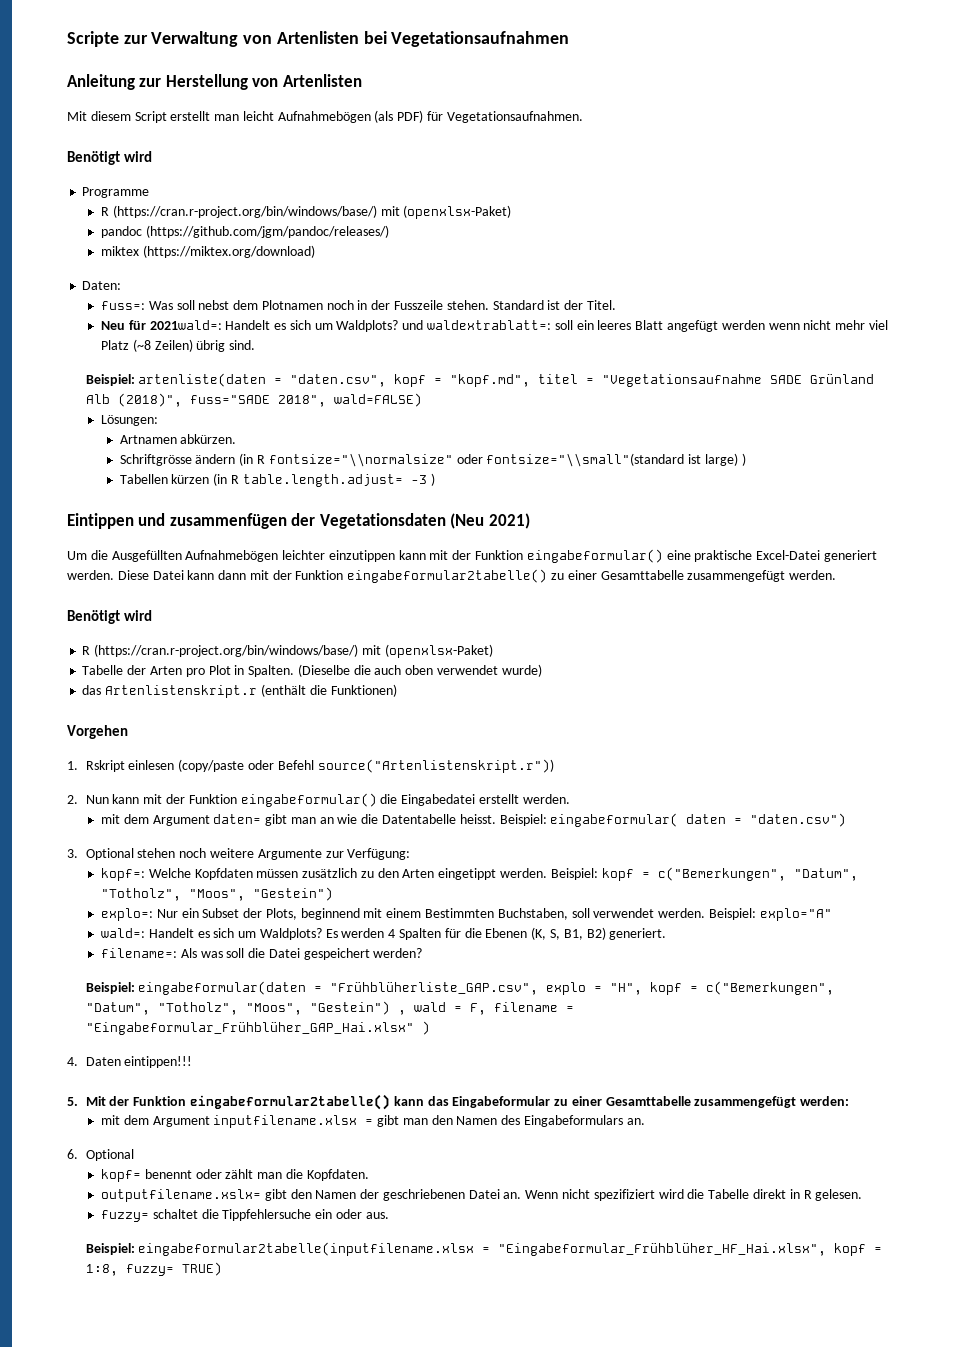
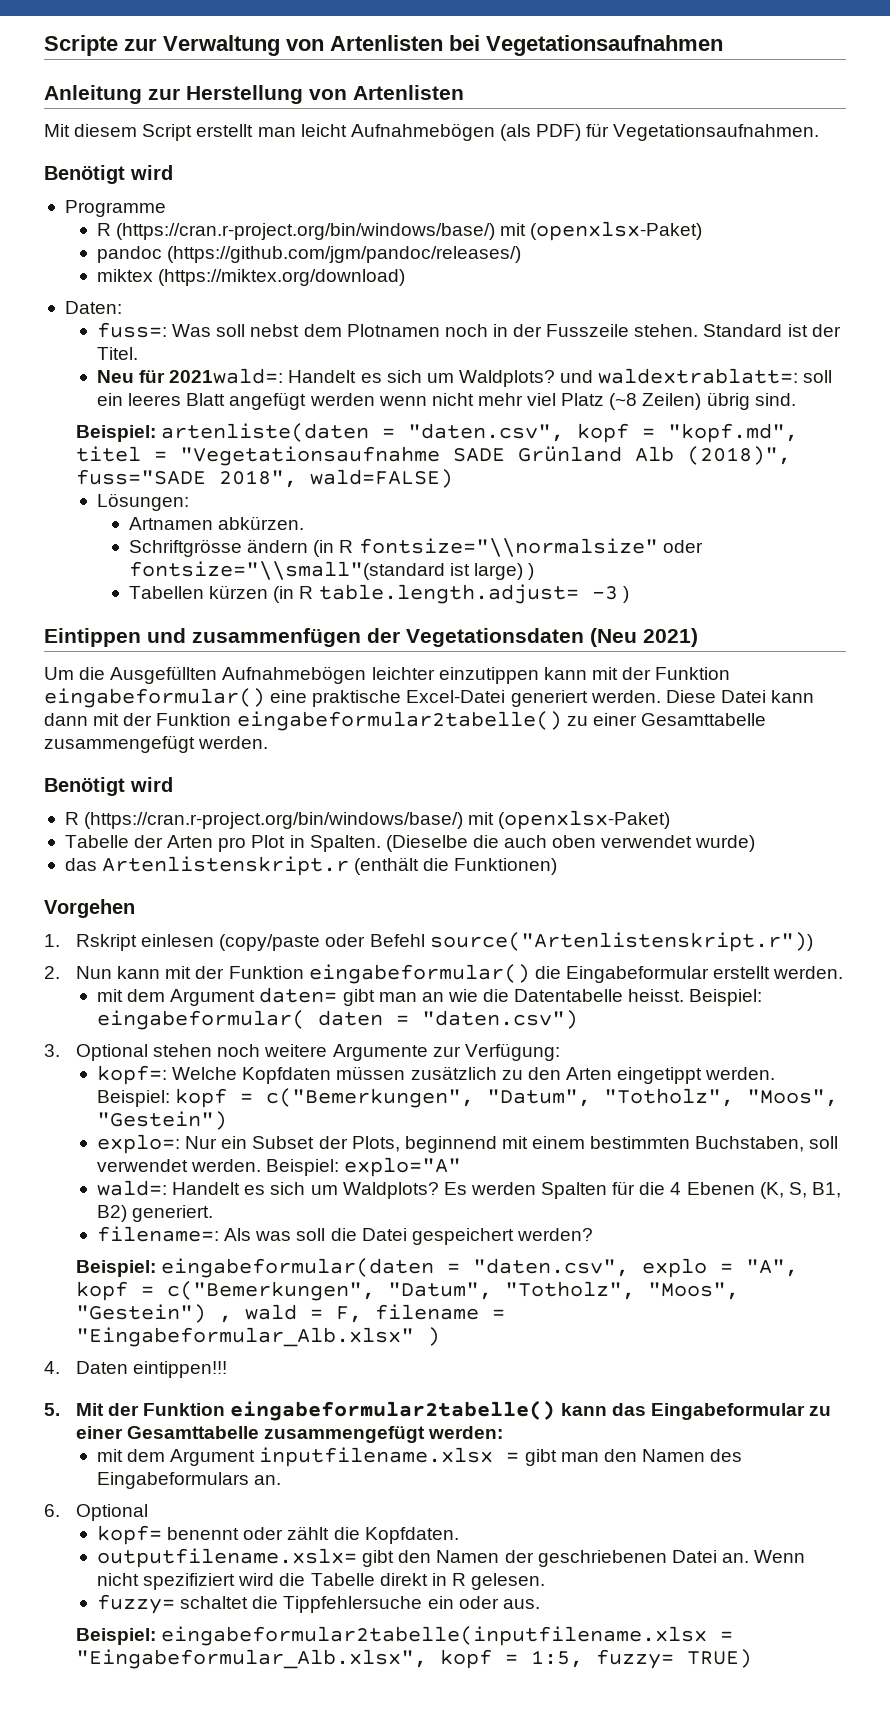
- 2. Nun kann mit der Funktion eingabeformular() die Eingabedatei erstellt werden.
+ 2. Nun kann mit der Funktion eingabeformular() die Eingabeformular erstellt werden.
- explo=: Nur ein Subset der Plots, beginnend mit einem Bestimmten Buchstaben, soll verwendet werden.
+ explo=: Nur ein Subset der Plots, beginnend mit einem bestimmten Buchstaben, soll verwendet werden.
- Es werden 4 Spalten für die Ebenen (K, S, B1, B2) generiert.
+ Es werden Spalten für die 4 Ebenen (K, S, B1, B2) generiert.
- Beispiel: eingabeformular(daten = "Frühblüherliste_GAP.csv", explo = "H", kopf = c("Bemerkungen", "Datum", "Totholz", "Moos", "Gestein") , wald = F, filename = "Eingabeformular_Frühblüher_GAP_Hai.xlsx" )
+ Beispiel: eingabeformular(daten = "daten.csv", explo = "A", kopf = c("Bemerkungen", "Datum", "Totholz", "Moos", "Gestein") , wald = F, filename = "Eingabeformular_Alb.xlsx" )
- kopf= benennt oder zählt man die Kopfdaten.
+ kopf= benennt oder zählt die Kopfdaten.
- Beispiel: eingabeformular2tabelle(inputfilename.xlsx = "Eingabeformular_Frühblüher_HF_Hai.xlsx", kopf = 1:8, fuzzy= TRUE)
+ Beispiel: eingabeformular2tabelle(inputfilename.xlsx = "Eingabeformular_Alb.xlsx", kopf = 1:5, fuzzy= TRUE)

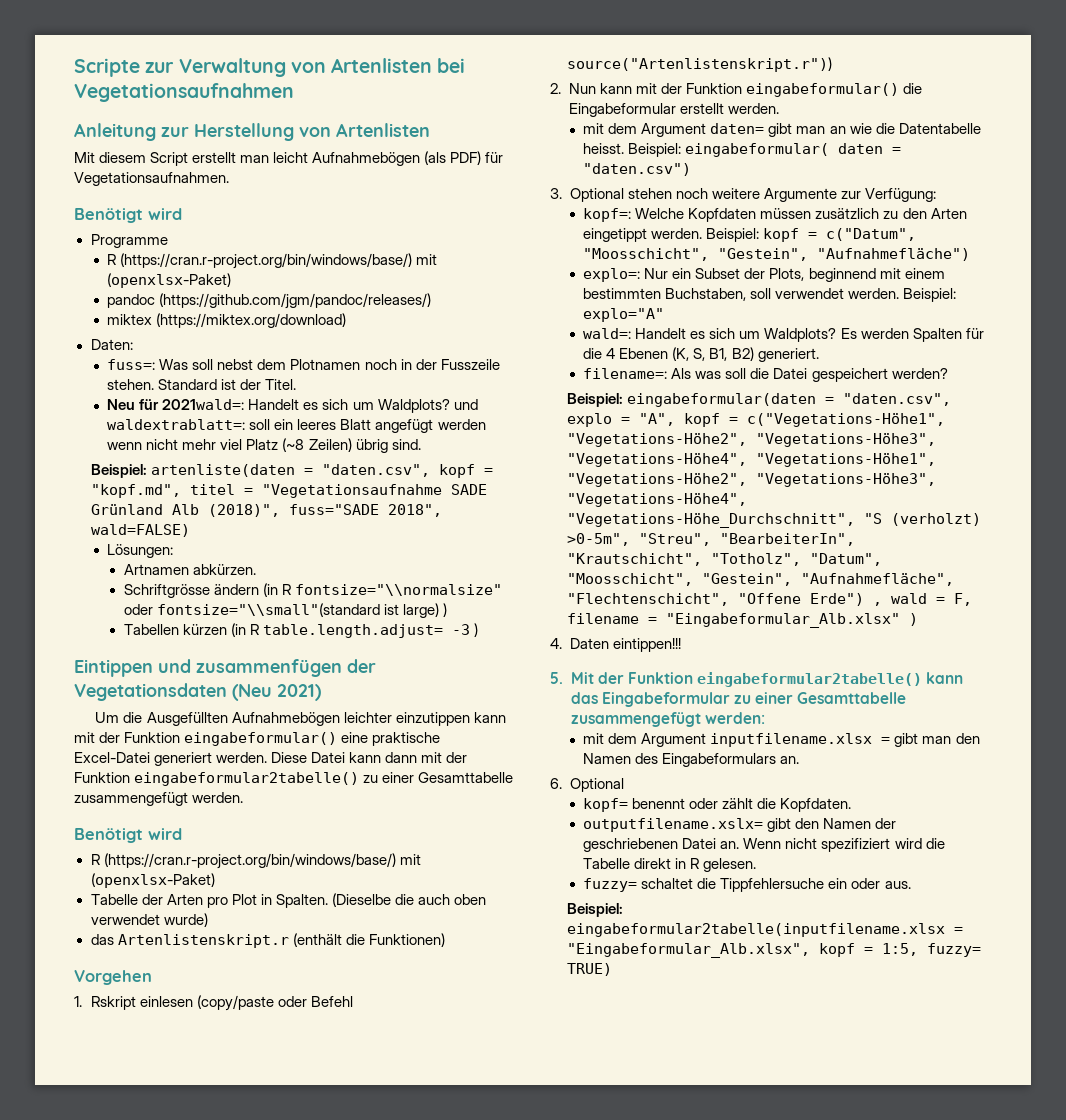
- Beispiel: kopf = c("Bemerkungen", "Datum", "Totholz", "Moos", "Gestein")
+ Beispiel: kopf = c("Datum", "Moosschicht", "Gestein", "Aufnahmefläche")
- Beispiel: eingabeformular(daten = "daten.csv", explo = "A", kopf = c("Bemerkungen", "Datum", "Totholz", "Moos", "Gestein") , wald = F, filename = "Eingabeformular_Alb.xlsx" )
+ Beispiel: eingabeformular(daten = "daten.csv", explo = "A", kopf = c("Vegetations-Höhe1", "Vegetations-Höhe2", "Vegetations-Höhe3", "Vegetations-Höhe4", "Vegetations-Höhe1", "Vegetations-Höhe2", "Vegetations-Höhe3", "Vegetations-Höhe4", "Vegetations-Höhe_Durchschnitt", "S (verholzt) >0-5m", "Streu", "BearbeiterIn", "Krautschicht", "Totholz", "Datum", "Moosschicht", "Gestein", "Aufnahmefläche", "Flechtenschicht", "Offene Erde") , wald = F, filename = "Eingabeformular_Alb.xlsx" )

